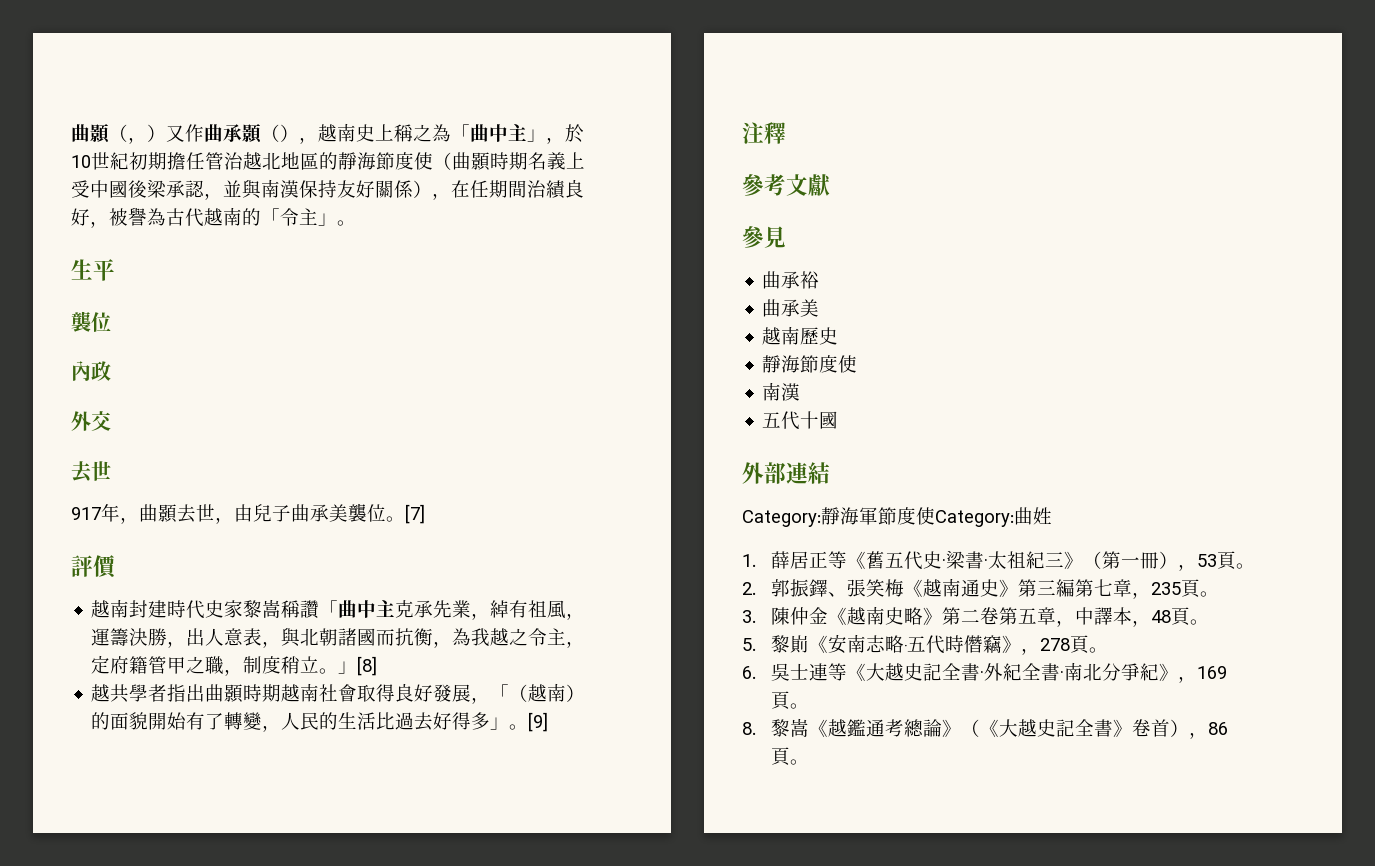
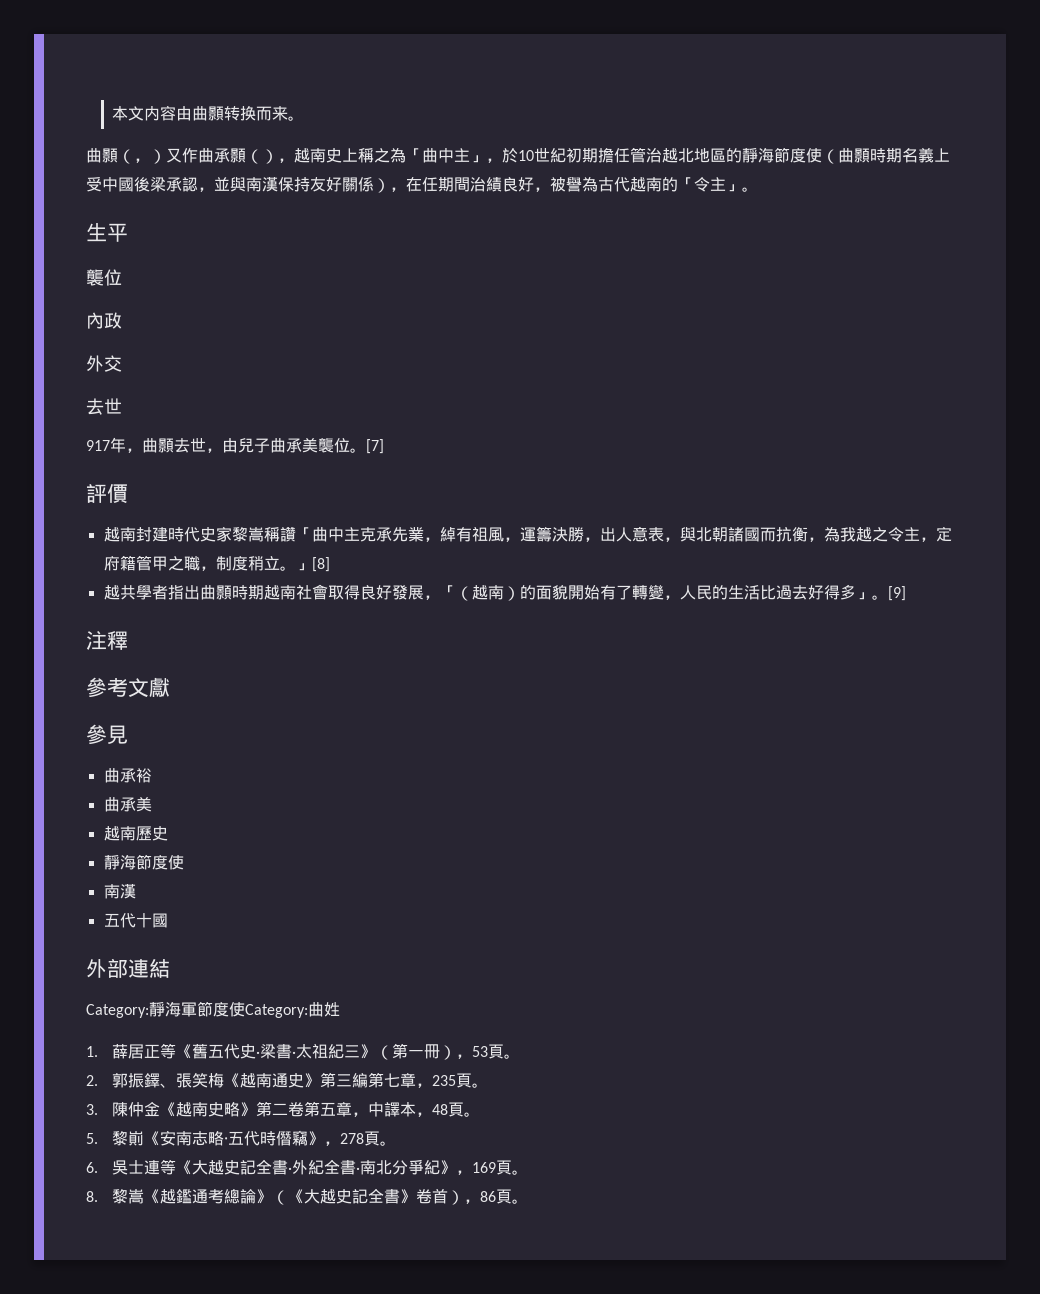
+ 本文内容由曲顥转换而来。

